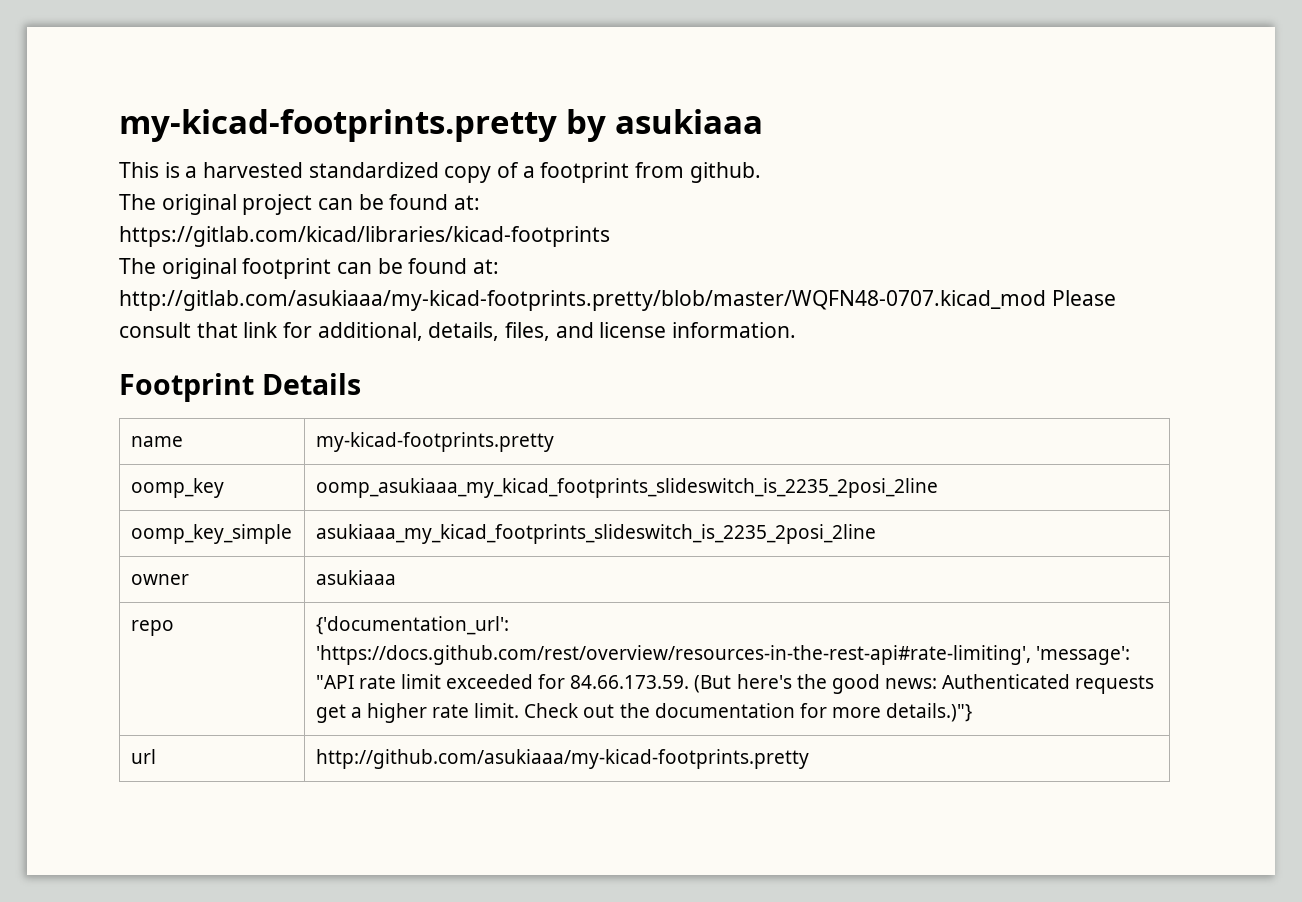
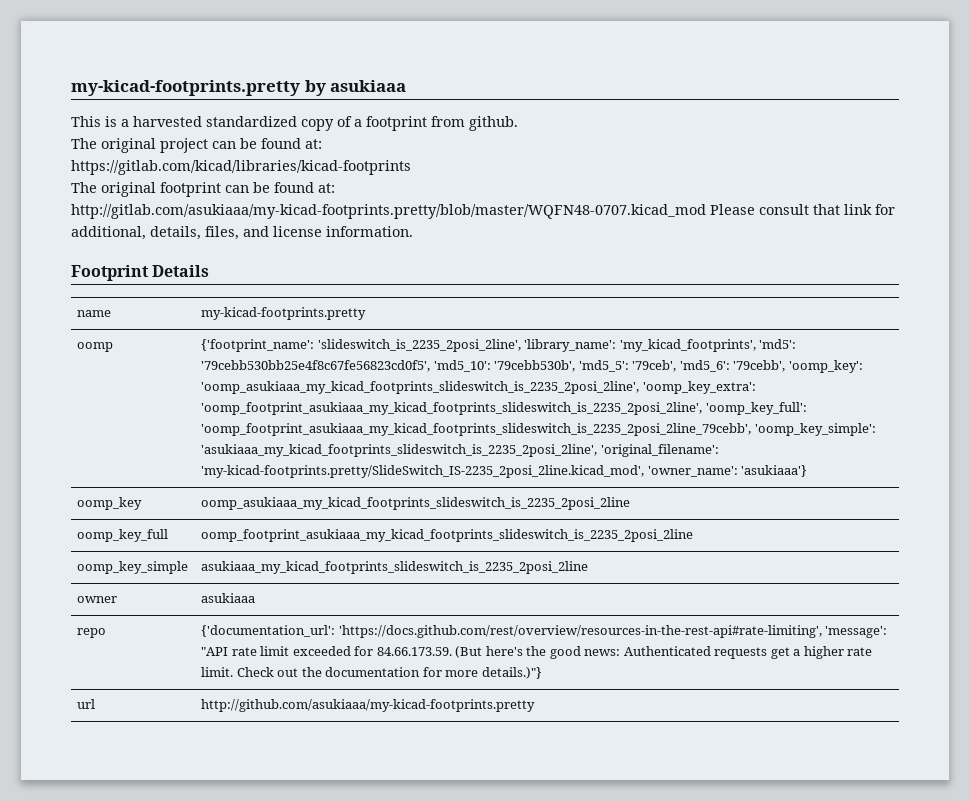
+ oomp | {'footprint_name': 'slideswitch_is_2235_2posi_2line', 'library_name': 'my_kicad_footprints', 'md5': '79cebb530bb25e4f8c67fe56823cd0f5', 'md5_10': '79cebb530b', 'md5_5': '79ceb', 'md5_6': '79cebb', 'oomp_key': 'oomp_asukiaaa_my_kicad_footprints_slideswitch_is_2235_2posi_2line', 'oomp_key_extra': 'oomp_footprint_asukiaaa_my_kicad_footprints_slideswitch_is_2235_2posi_2line', 'oomp_key_full': 'oomp_footprint_asukiaaa_my_kicad_footprints_slideswitch_is_2235_2posi_2line_79cebb', 'oomp_key_simple': 'asukiaaa_my_kicad_footprints_slideswitch_is_2235_2posi_2line', 'original_filename': 'my-kicad-footprints.pretty/SlideSwitch_IS-2235_2posi_2line.kicad_mod', 'owner_name': 'asukiaaa'}
+ oomp_key_full | oomp_footprint_asukiaaa_my_kicad_footprints_slideswitch_is_2235_2posi_2line

